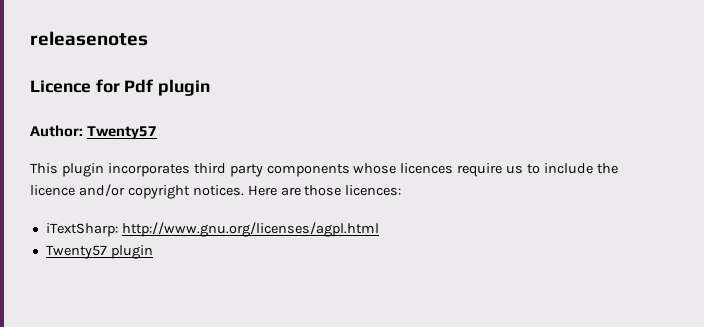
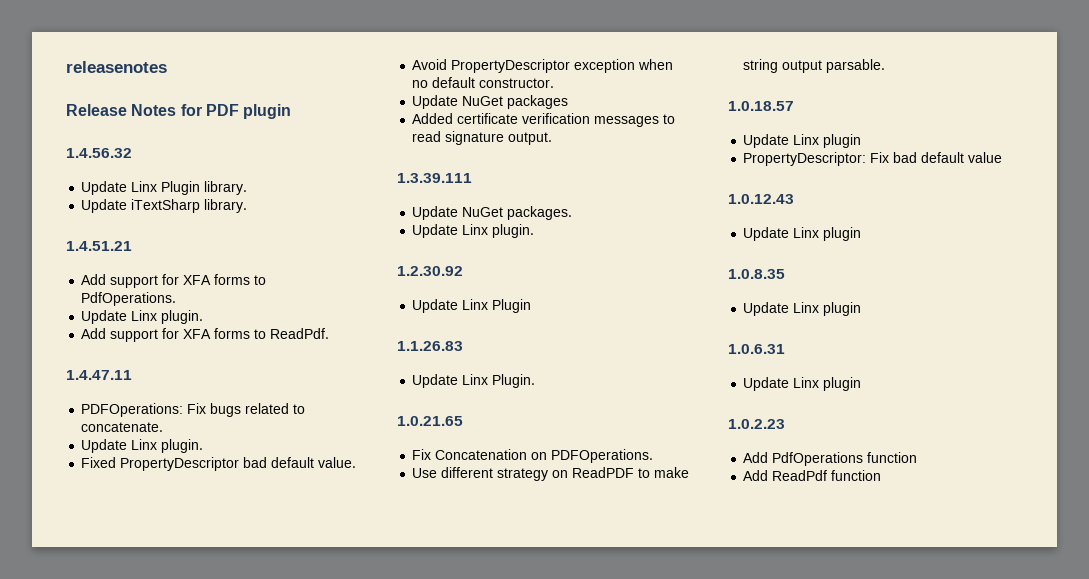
- Licence for Pdf plugin
- Author: Twenty57
- This plugin incorporates third party components whose licences require us to include the licence and/or copyright notices. Here are those licences:
- iTextSharp: http://www.gnu.org/licenses/agpl.html
- Twenty57 plugin
+ Release Notes for PDF plugin
+ 1.4.56.32
+ Update Linx Plugin library.
+ Update iTextSharp library.
+ 1.4.51.21
+ Add support for XFA forms to PdfOperations.
+ Update Linx plugin.
+ Add support for XFA forms to ReadPdf.
+ 1.4.47.11
+ PDFOperations: Fix bugs related to concatenate.
+ Update Linx plugin.
+ Fixed PropertyDescriptor bad default value.
+ Avoid PropertyDescriptor exception when no default constructor.
+ Update NuGet packages
+ Added certificate verification messages to read signature output.
+ 1.3.39.111
+ Update NuGet packages.
+ Update Linx plugin.
+ 1.2.30.92
+ Update Linx Plugin
+ 1.1.26.83
+ Update Linx Plugin.
+ 1.0.21.65
+ Fix Concatenation on PDFOperations.
+ Use different strategy on ReadPDF to make string output parsable.
+ 1.0.18.57
+ Update Linx plugin
+ PropertyDescriptor: Fix bad default value
+ 1.0.12.43
+ Update Linx plugin
+ 1.0.8.35
+ Update Linx plugin
+ 1.0.6.31
+ Update Linx plugin
+ 1.0.2.23
+ Add PdfOperations function
+ Add ReadPdf function

